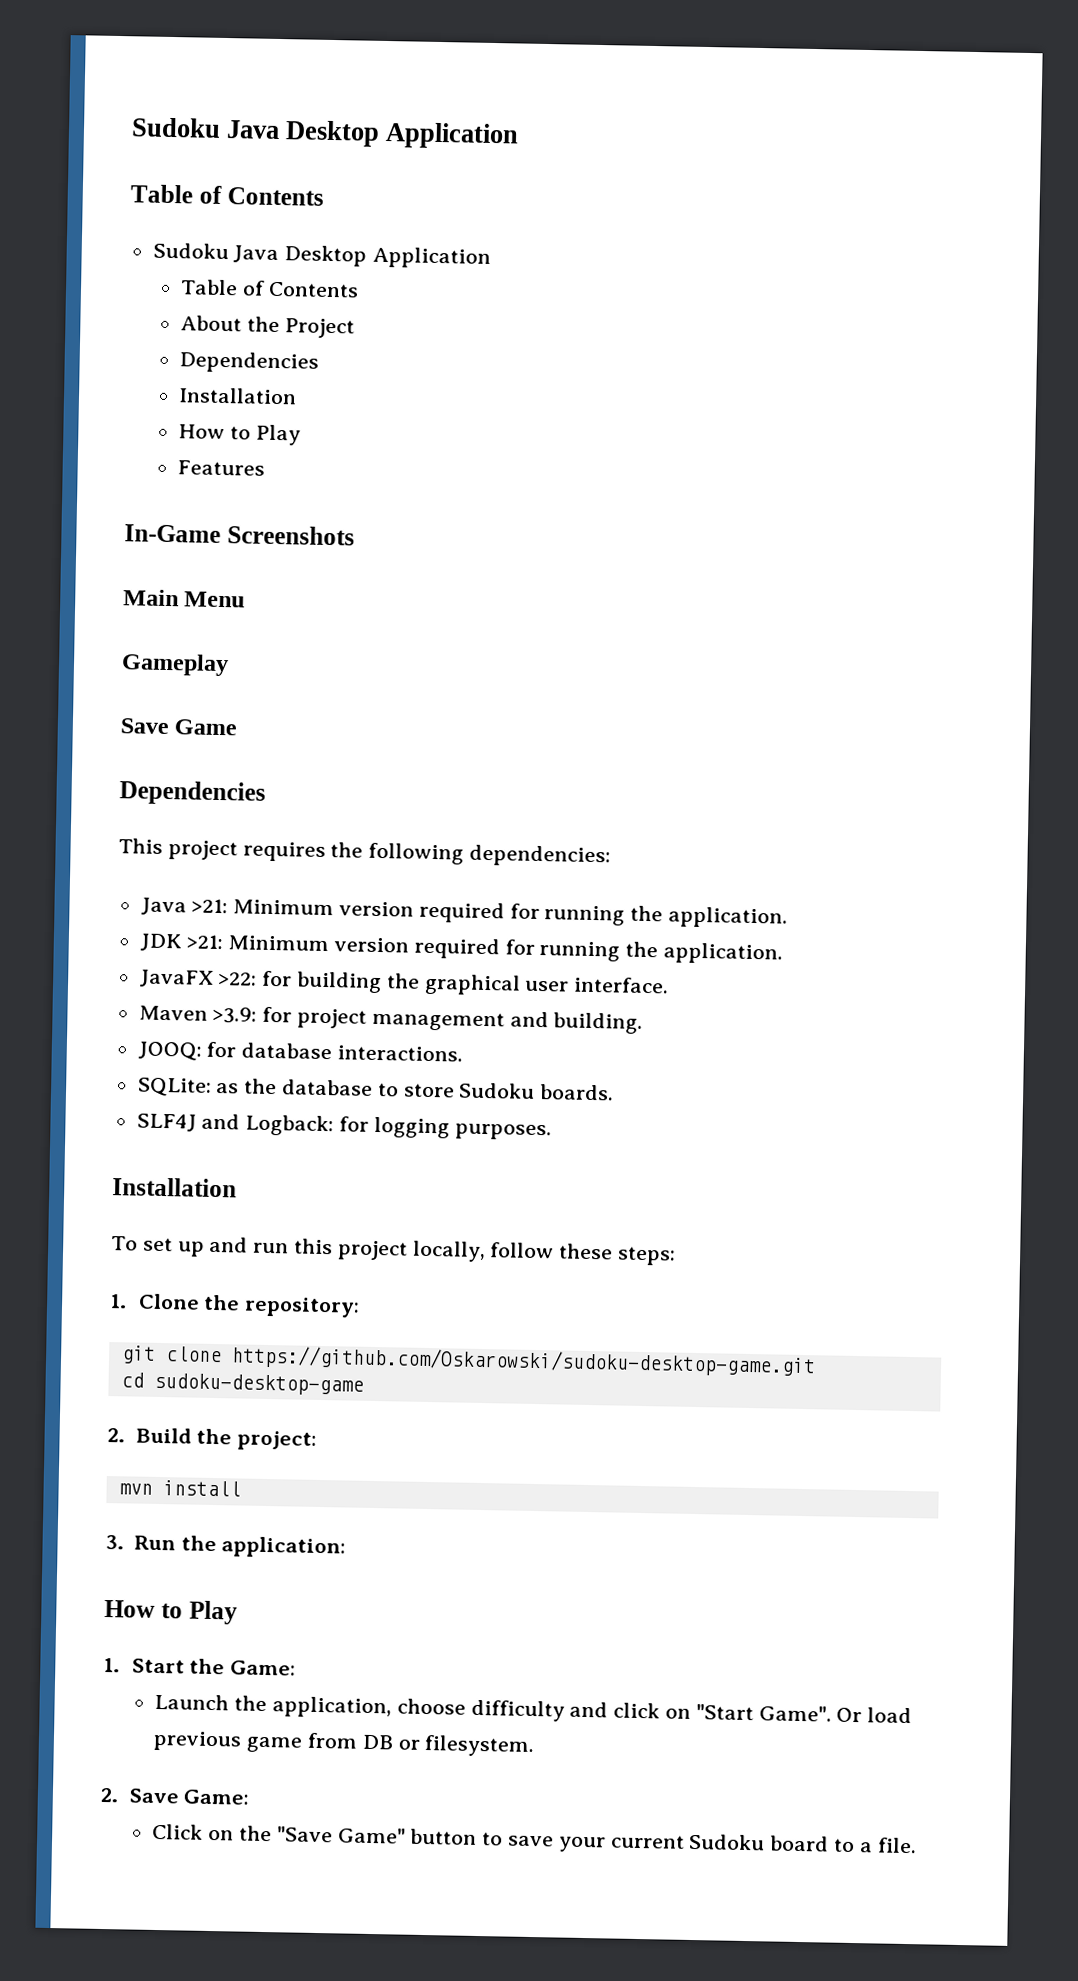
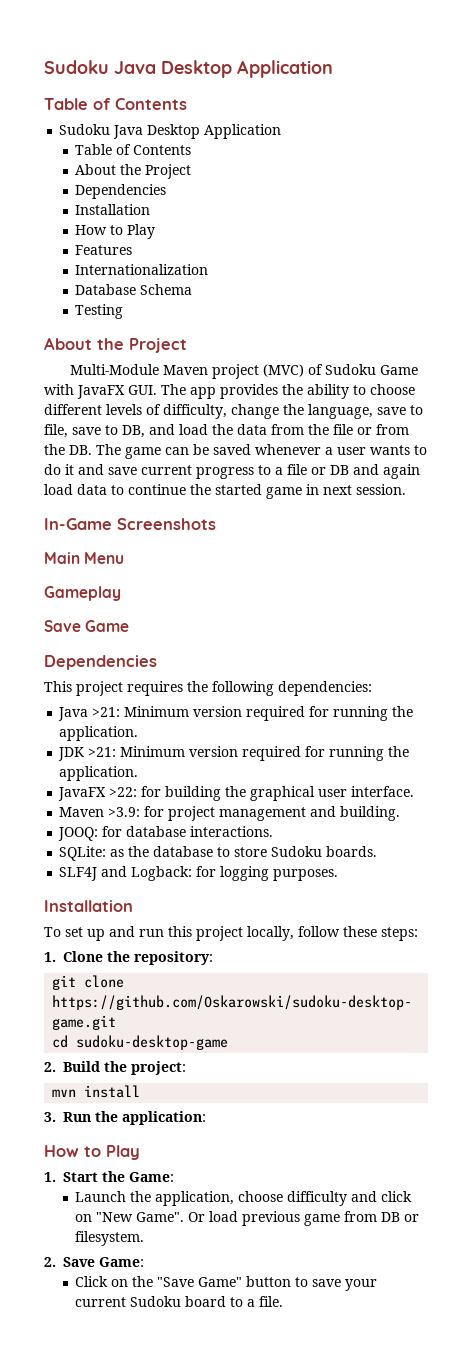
+ Internationalization
+ Database Schema
+ Testing
+ About the Project
+ Multi-Module Maven project (MVC) of Sudoku Game with JavaFX GUI. The app provides the ability to choose different levels of difficulty, change the language, save to file, save to DB, and load the data from the file or from the DB. The game can be saved whenever a user wants to do it and save current progress to a file or DB and again load data to continue the started game in next session.
- Launch the application, choose difficulty and click on "Start Game".
+ Launch the application, choose difficulty and click on "New Game".

